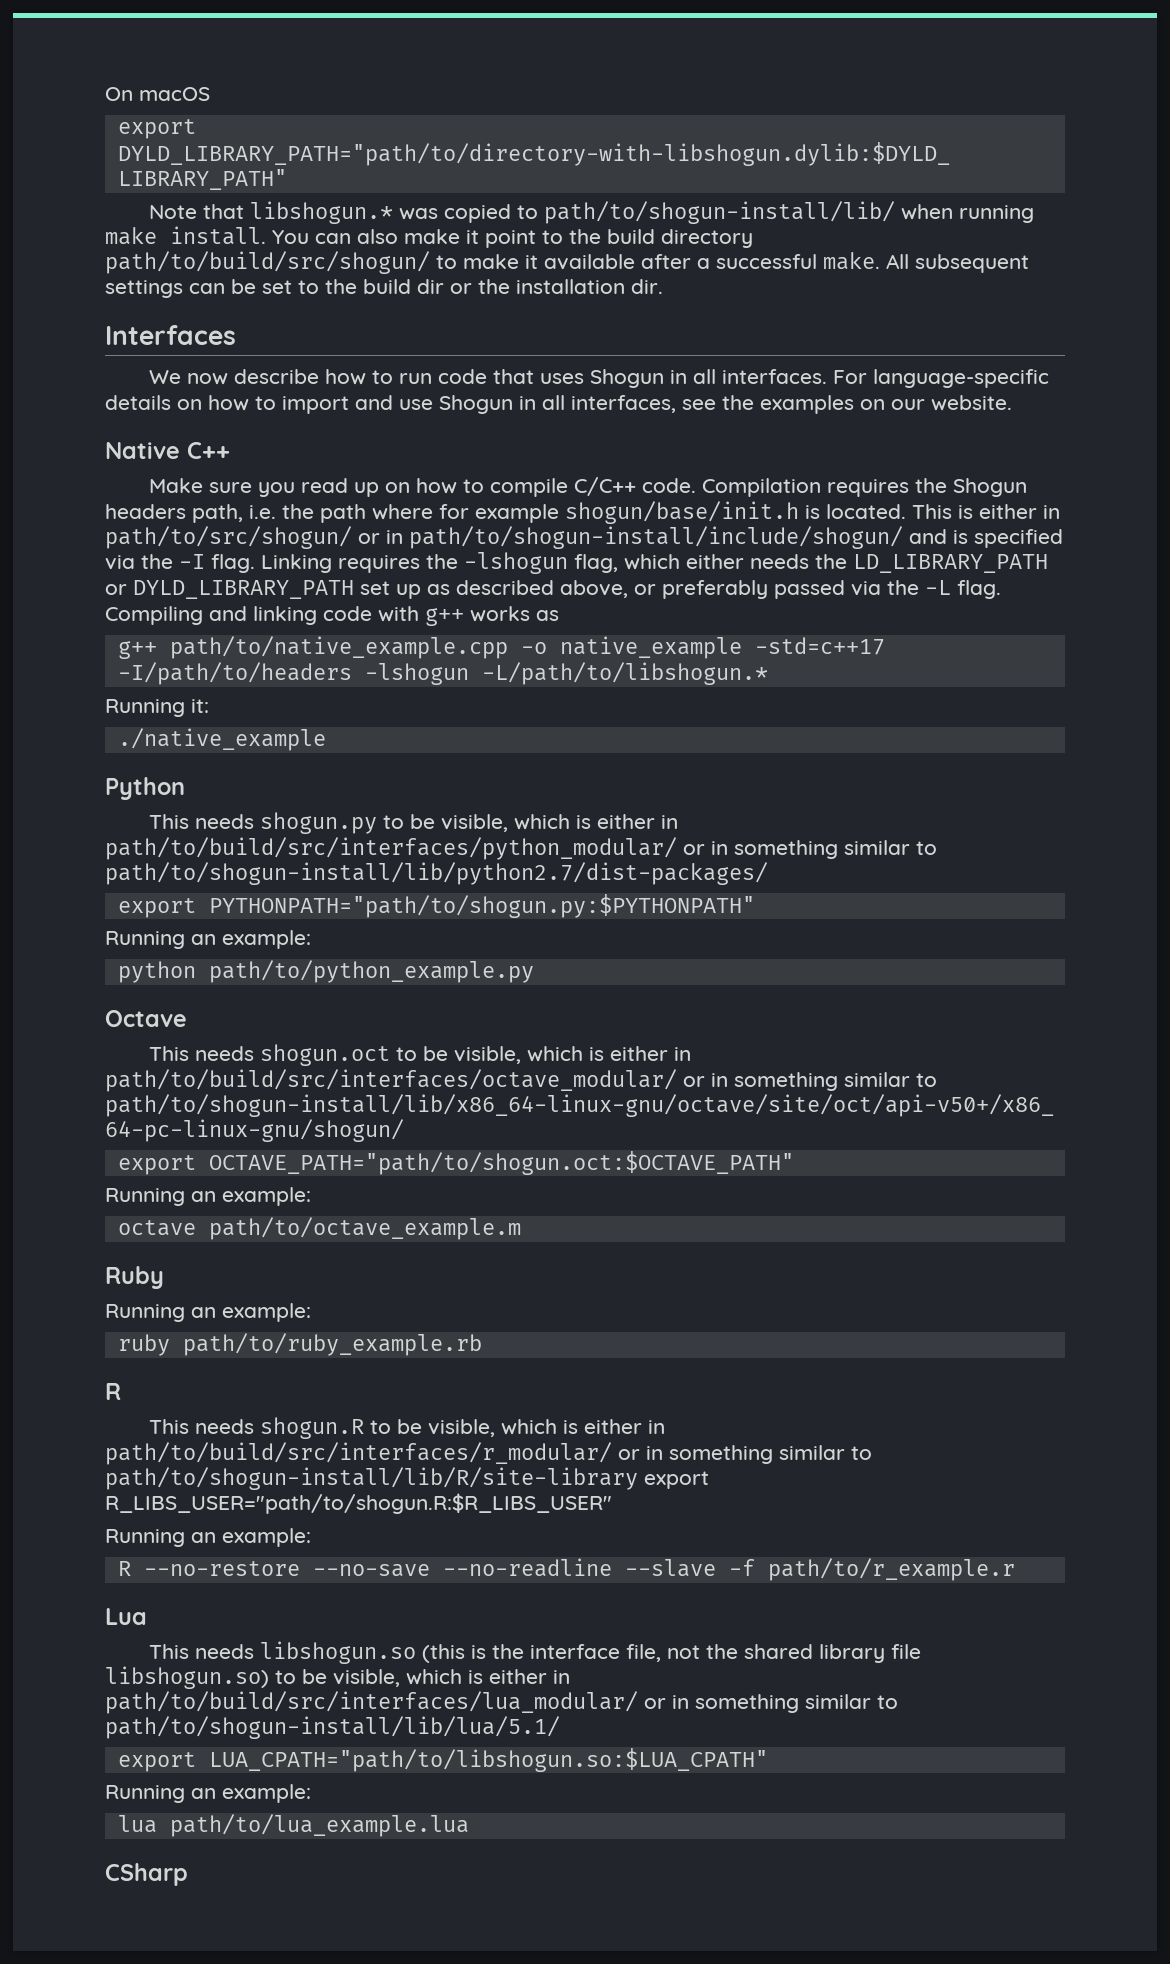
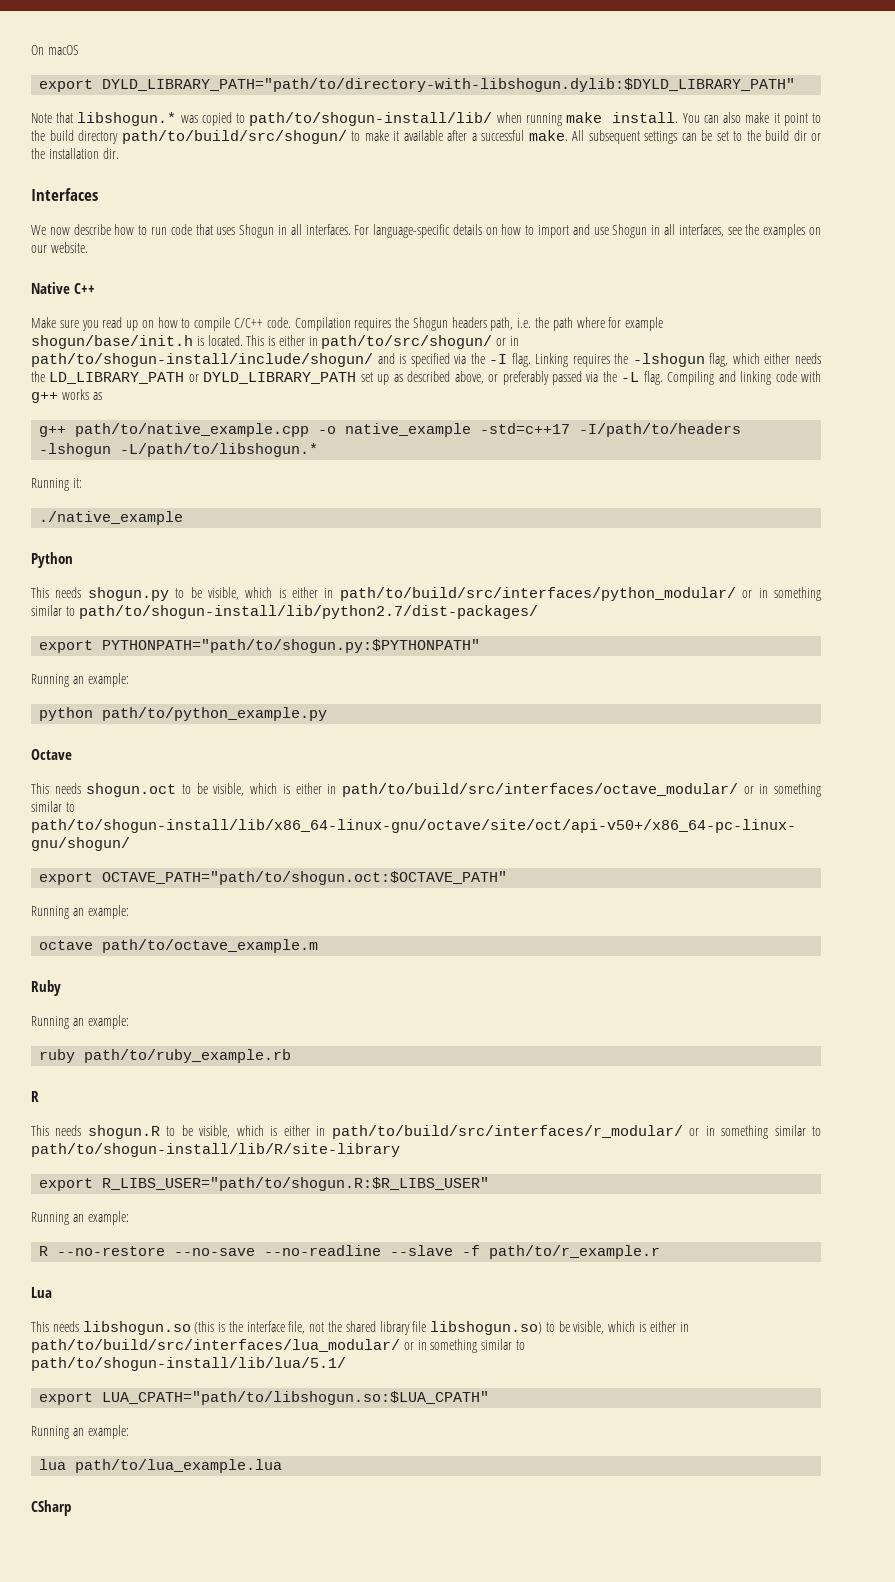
- This needs shogun.R to be visible, which is either in path/to/build/src/interfaces/r_modular/ or in something similar to path/to/shogun-install/lib/R/site-library export R_LIBS_USER="path/to/shogun.R:$R_LIBS_USER"
+ This needs shogun.R to be visible, which is either in path/to/build/src/interfaces/r_modular/ or in something similar to path/to/shogun-install/lib/R/site-library
+ export R_LIBS_USER="path/to/shogun.R:$R_LIBS_USER"

